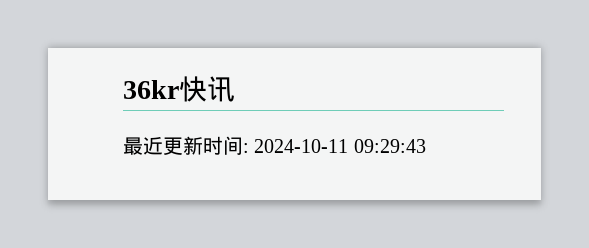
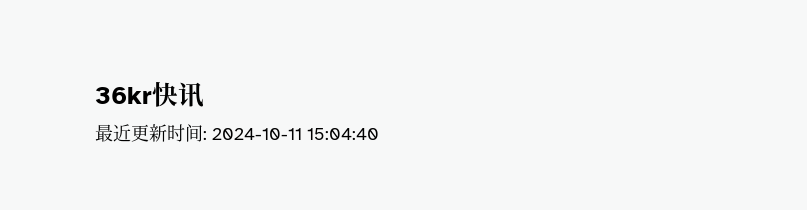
- 最近更新时间: 2024-10-11 09:29:43
+ 最近更新时间: 2024-10-11 15:04:40

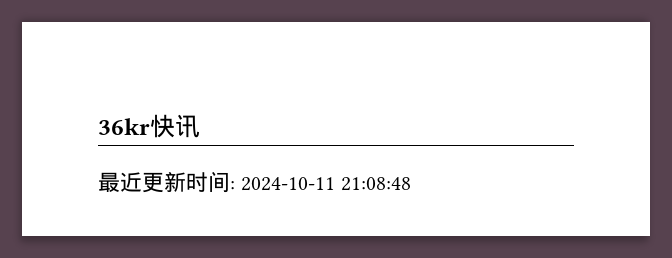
- 最近更新时间: 2024-10-11 15:04:40
+ 最近更新时间: 2024-10-11 21:08:48

